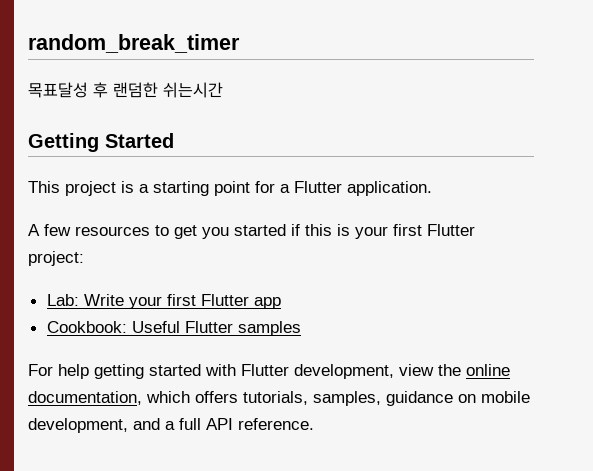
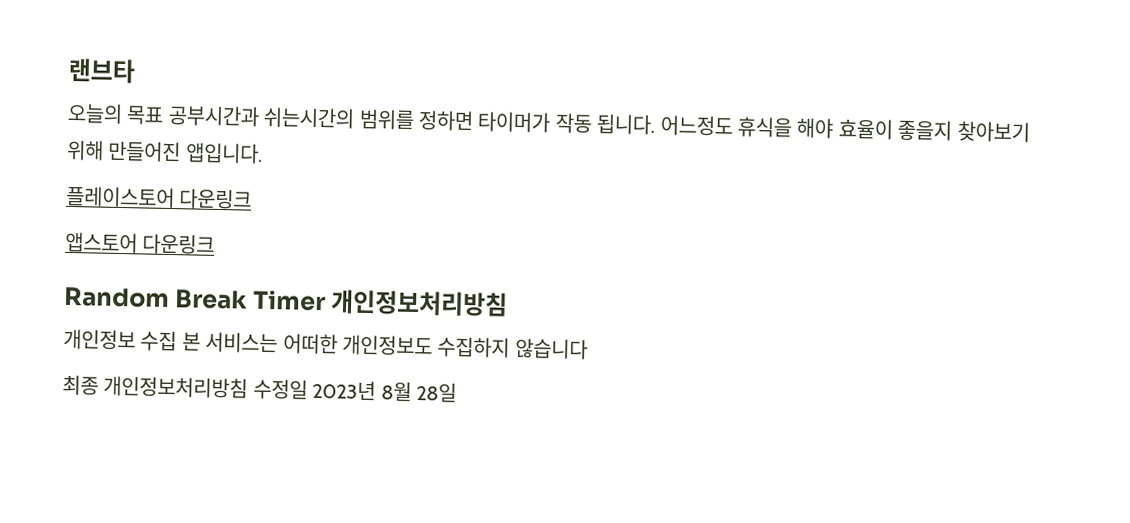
- random_break_timer
- 목표달성 후 랜덤한 쉬는시간
- Getting Started
- This project is a starting point for a Flutter application.
- A few resources to get you started if this is your first Flutter project:
- Lab: Write your first Flutter app
- Cookbook: Useful Flutter samples
- For help getting started with Flutter development, view the online documentation, which offers tutorials, samples, guidance on mobile development, and a full API reference.
+ 랜브타
+ 오늘의 목표 공부시간과 쉬는시간의 범위를 정하면 타이머가 작동 됩니다. 어느정도 휴식을 해야 효율이 좋을지 찾아보기 위해 만들어진 앱입니다.
+ 플레이스토어 다운링크
+ 앱스토어 다운링크
+ Random Break Timer 개인정보처리방침
+ 개인정보 수집 본 서비스는 어떠한 개인정보도 수집하지 않습니다
+ 최종 개인정보처리방침 수정일 2023년 8월 28일

